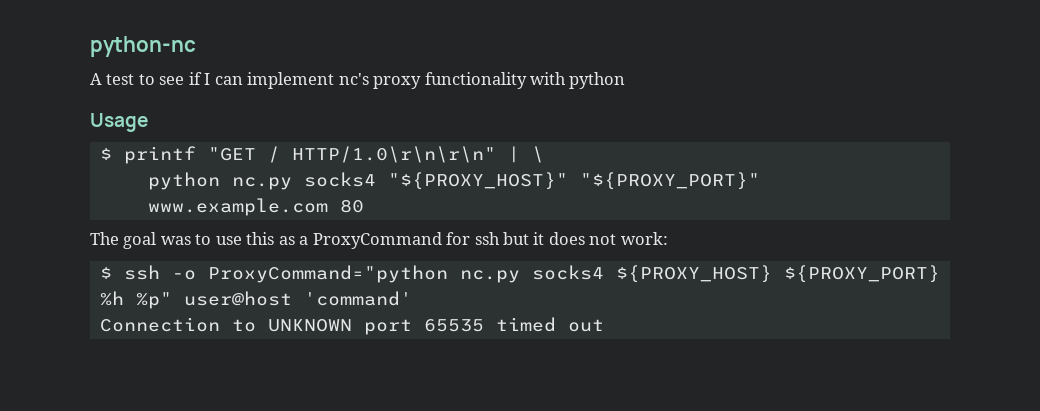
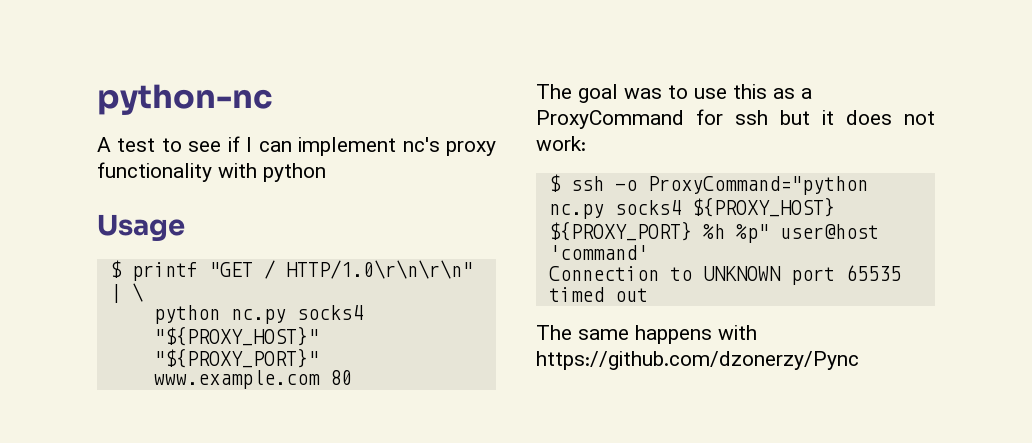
+ The same happens with https://github.com/dzonerzy/Pync

